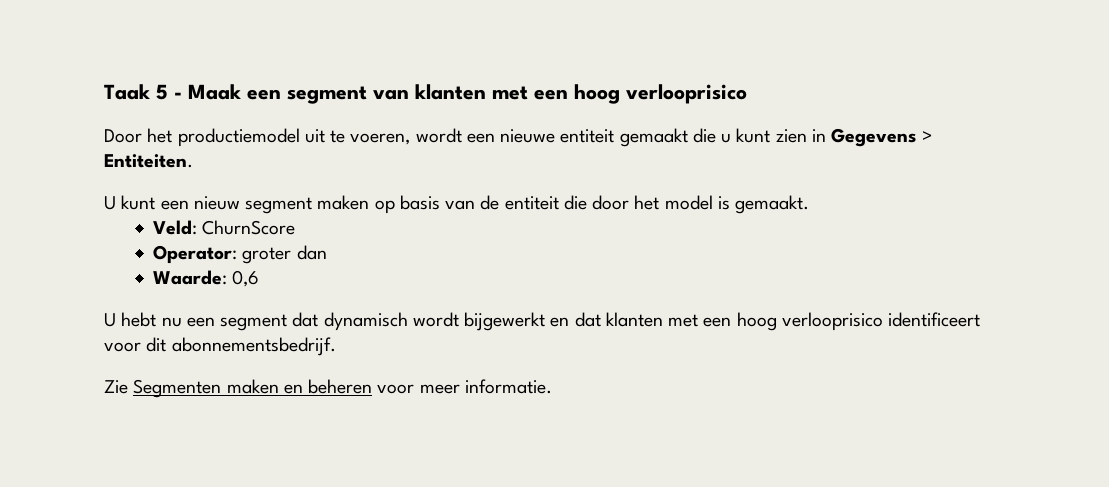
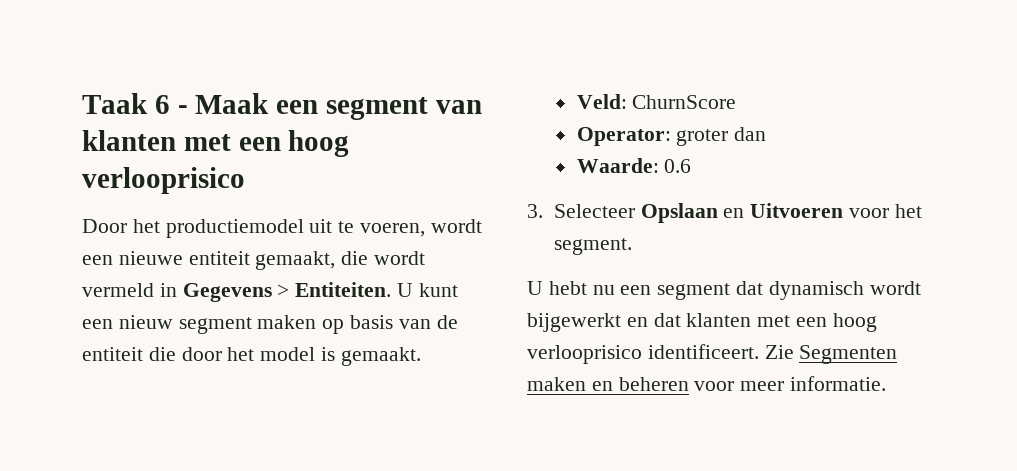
- Taak 5 - Maak een segment van klanten met een hoog verlooprisico
+ Taak 6 - Maak een segment van klanten met een hoog verlooprisico
- Door het productiemodel uit te voeren, wordt een nieuwe entiteit gemaakt die u kunt zien in Gegevens > Entiteiten.
- U kunt een nieuw segment maken op basis van de entiteit die door het model is gemaakt.
+ Door het productiemodel uit te voeren, wordt een nieuwe entiteit gemaakt, die wordt vermeld in Gegevens > Entiteiten. U kunt een nieuw segment maken op basis van de entiteit die door het model is gemaakt.
- Waarde: 0,6
+ Waarde: 0.6
+ 3. Selecteer Opslaan en Uitvoeren voor het segment.
- U hebt nu een segment dat dynamisch wordt bijgewerkt en dat klanten met een hoog verlooprisico identificeert voor dit abonnementsbedrijf.
- Zie Segmenten maken en beheren voor meer informatie.
+ U hebt nu een segment dat dynamisch wordt bijgewerkt en dat klanten met een hoog verlooprisico identificeert. Zie Segmenten maken en beheren voor meer informatie.

